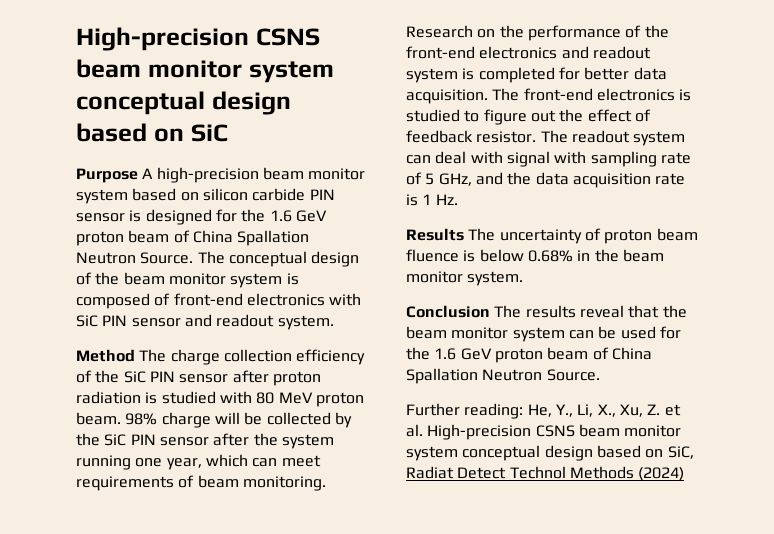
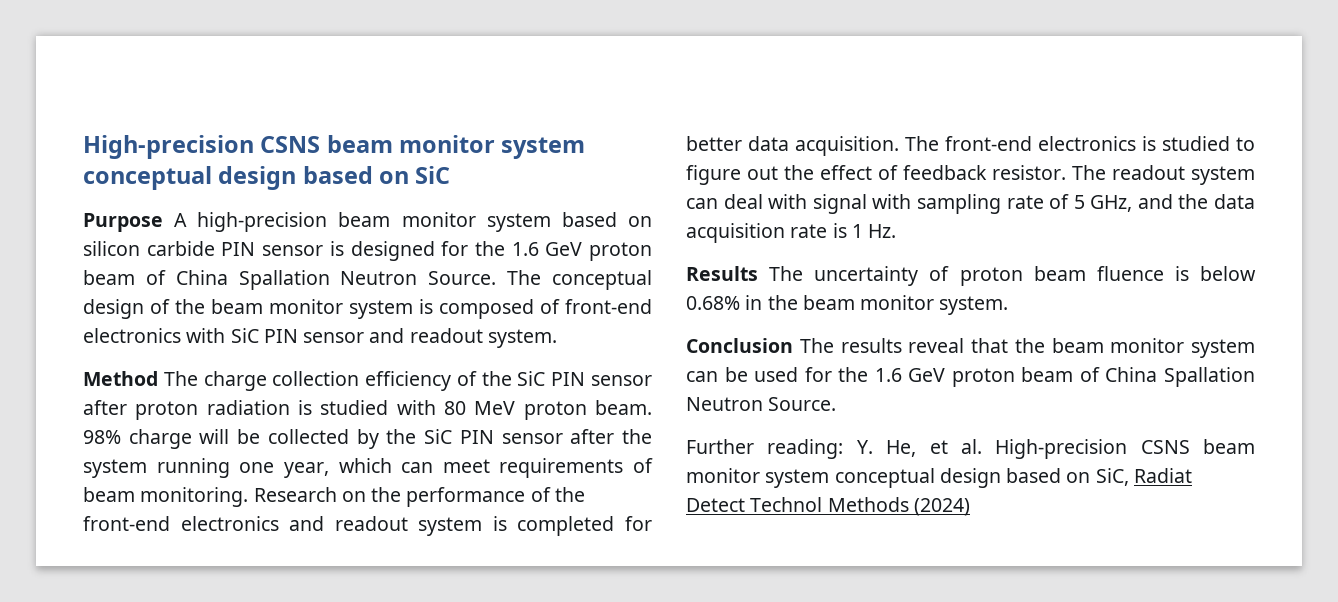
- Further reading: He, Y., Li, X., Xu, Z. et al. High-precision CSNS beam monitor system conceptual design based on SiC, Radiat Detect Technol Methods (2024)
+ Further reading: Y. He, et al. High-precision CSNS beam monitor system conceptual design based on SiC, Radiat Detect Technol Methods (2024)

